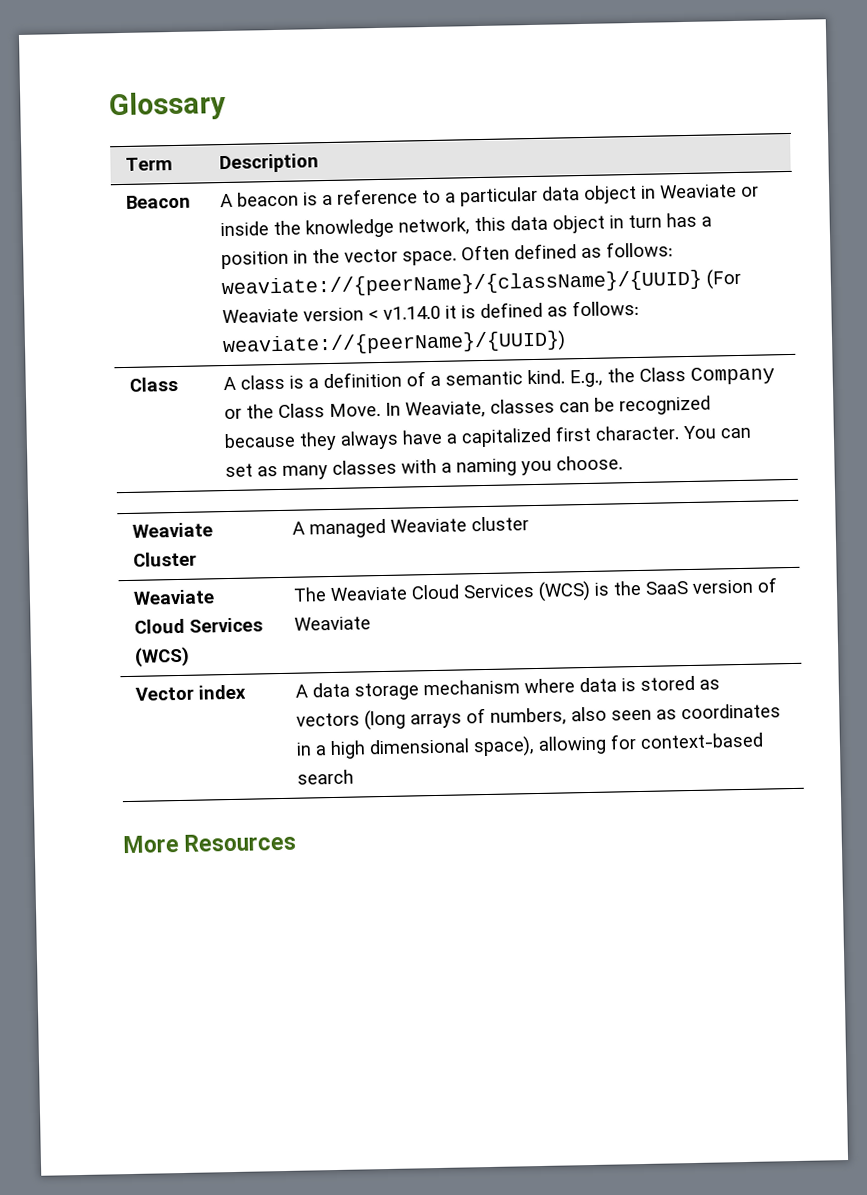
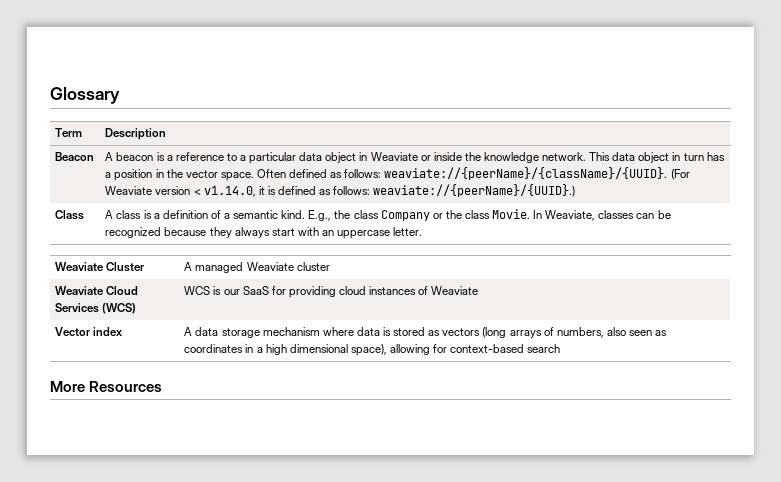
- A beacon is a reference to a particular data object in Weaviate or inside the knowledge network, this data object in turn has a position in the vector space.
+ A beacon is a reference to a particular data object in Weaviate or inside the knowledge network. This data object in turn has a position in the vector space.
- Often defined as follows: weaviate://{peerName}/{className}/{UUID} (For Weaviate version < v1.14.0 it is defined as follows: weaviate://{peerName}/{UUID})
+ Often defined as follows: weaviate://{peerName}/{className}/{UUID}. (For Weaviate version < v1.14.0, it is defined as follows: weaviate://{peerName}/{UUID}.)
- E.g., the Class Company or the Class Move.
+ E.g., the class Company or the class Movie.
- In Weaviate, classes can be recognized because they always have a capitalized first character. You can set as many classes with a naming you choose.
+ In Weaviate, classes can be recognized because they always start with an uppercase letter.
- Weaviate Cloud Services (WCS) | The Weaviate Cloud Services (WCS) is the SaaS version of Weaviate
+ Weaviate Cloud Services (WCS) | WCS is our SaaS for providing cloud instances of Weaviate

